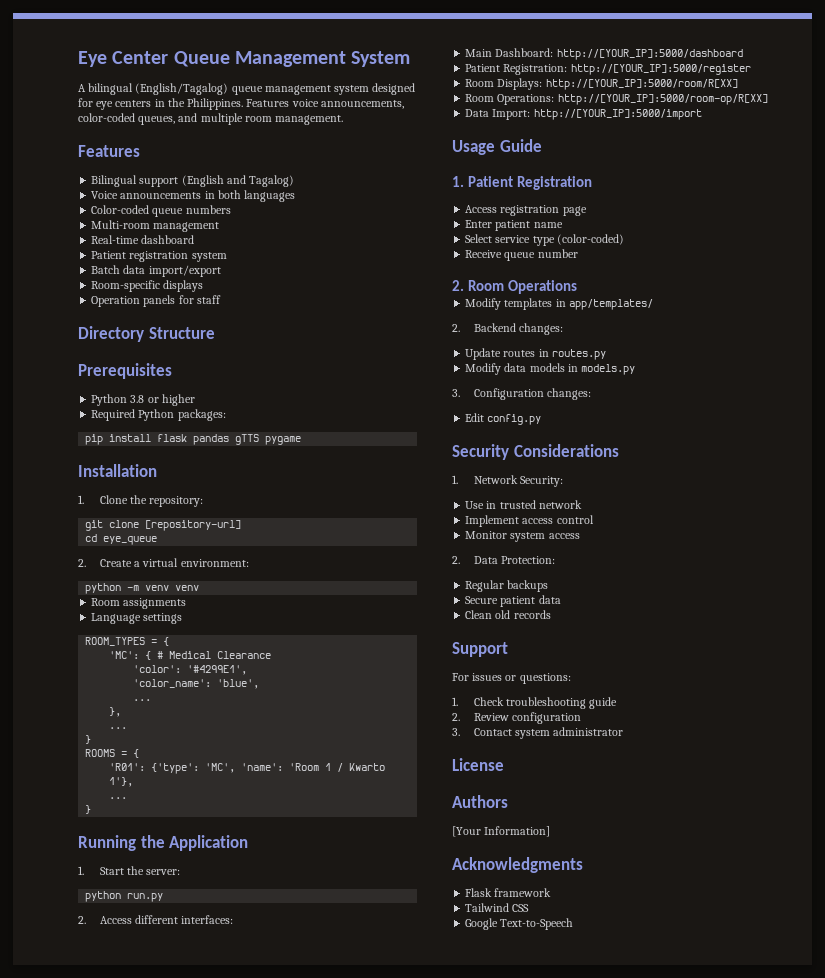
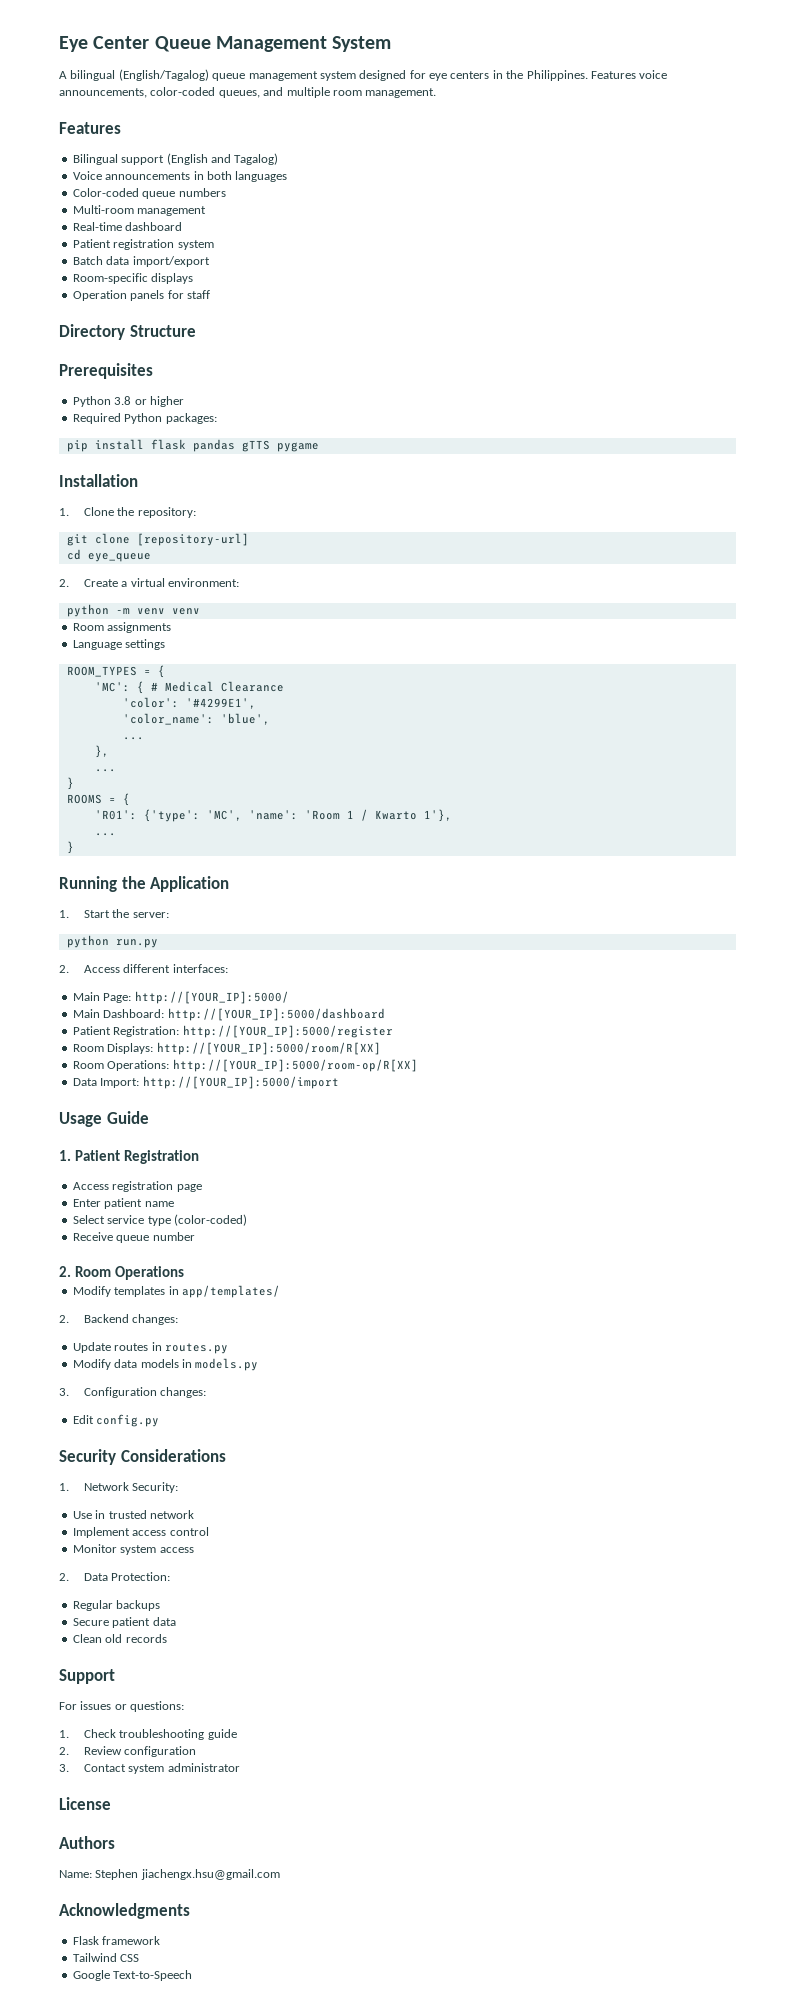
+ Main Page: http://[YOUR_IP]:5000/
- [Your Information]
+ Name: Stephen jiachengx.hsu@gmail.com

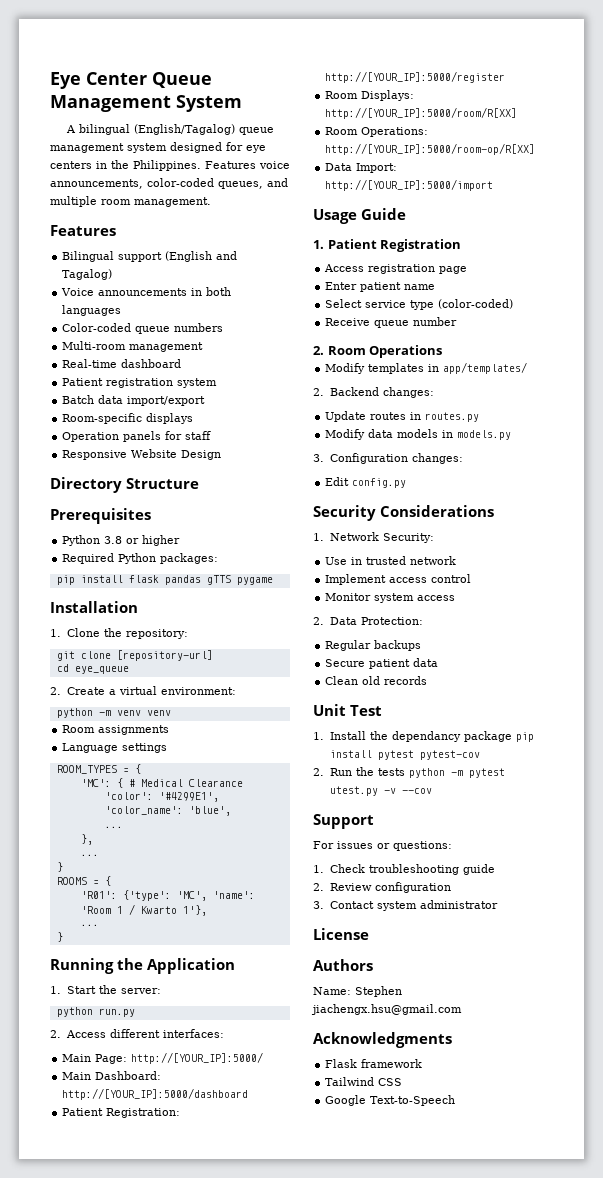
+ Responsive Website Design
+ Unit Test
+ 1. Install the dependancy package pip install pytest pytest-cov
+ 2. Run the tests python -m pytest utest.py -v --cov

